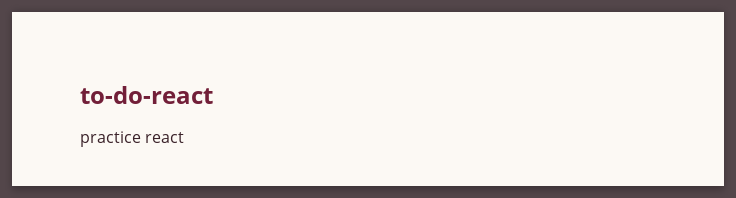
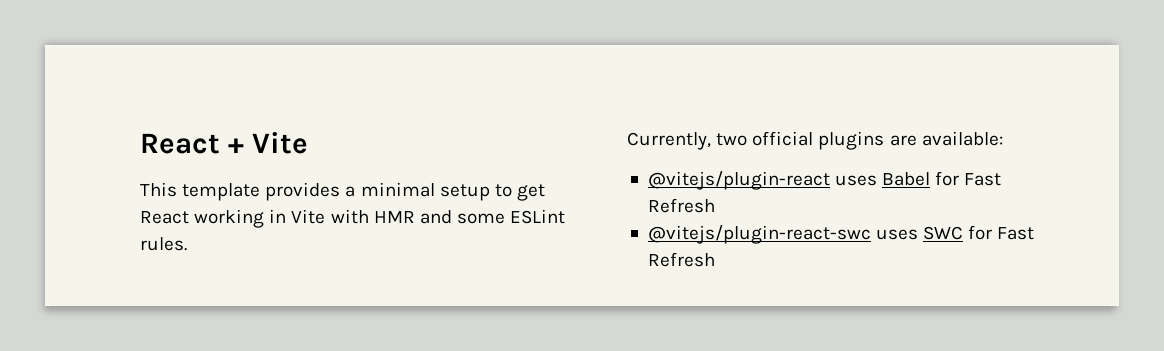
- to-do-react
- practice react
+ React + Vite
+ This template provides a minimal setup to get React working in Vite with HMR and some ESLint rules.
+ Currently, two official plugins are available:
+ @vitejs/plugin-react uses Babel for Fast Refresh
+ @vitejs/plugin-react-swc uses SWC for Fast Refresh

